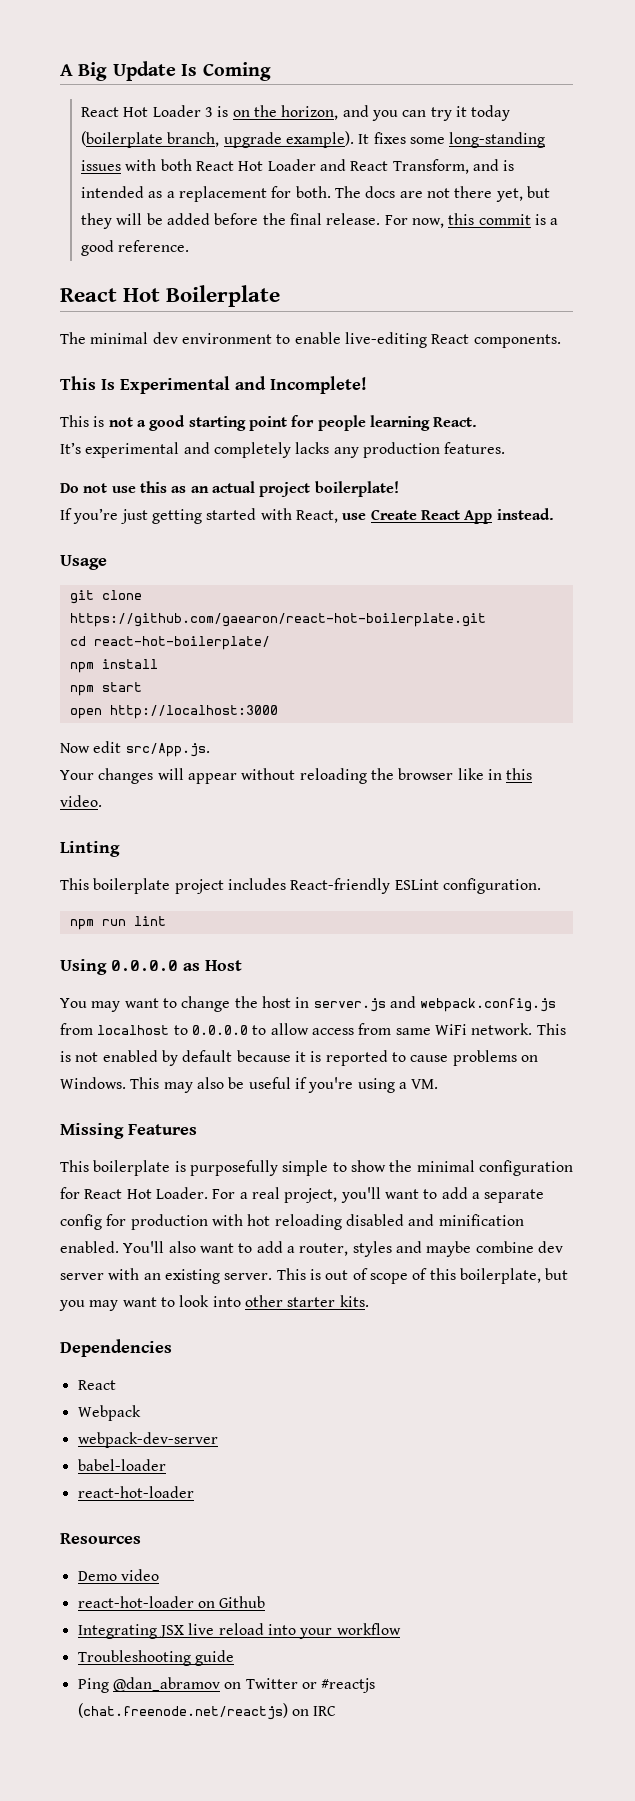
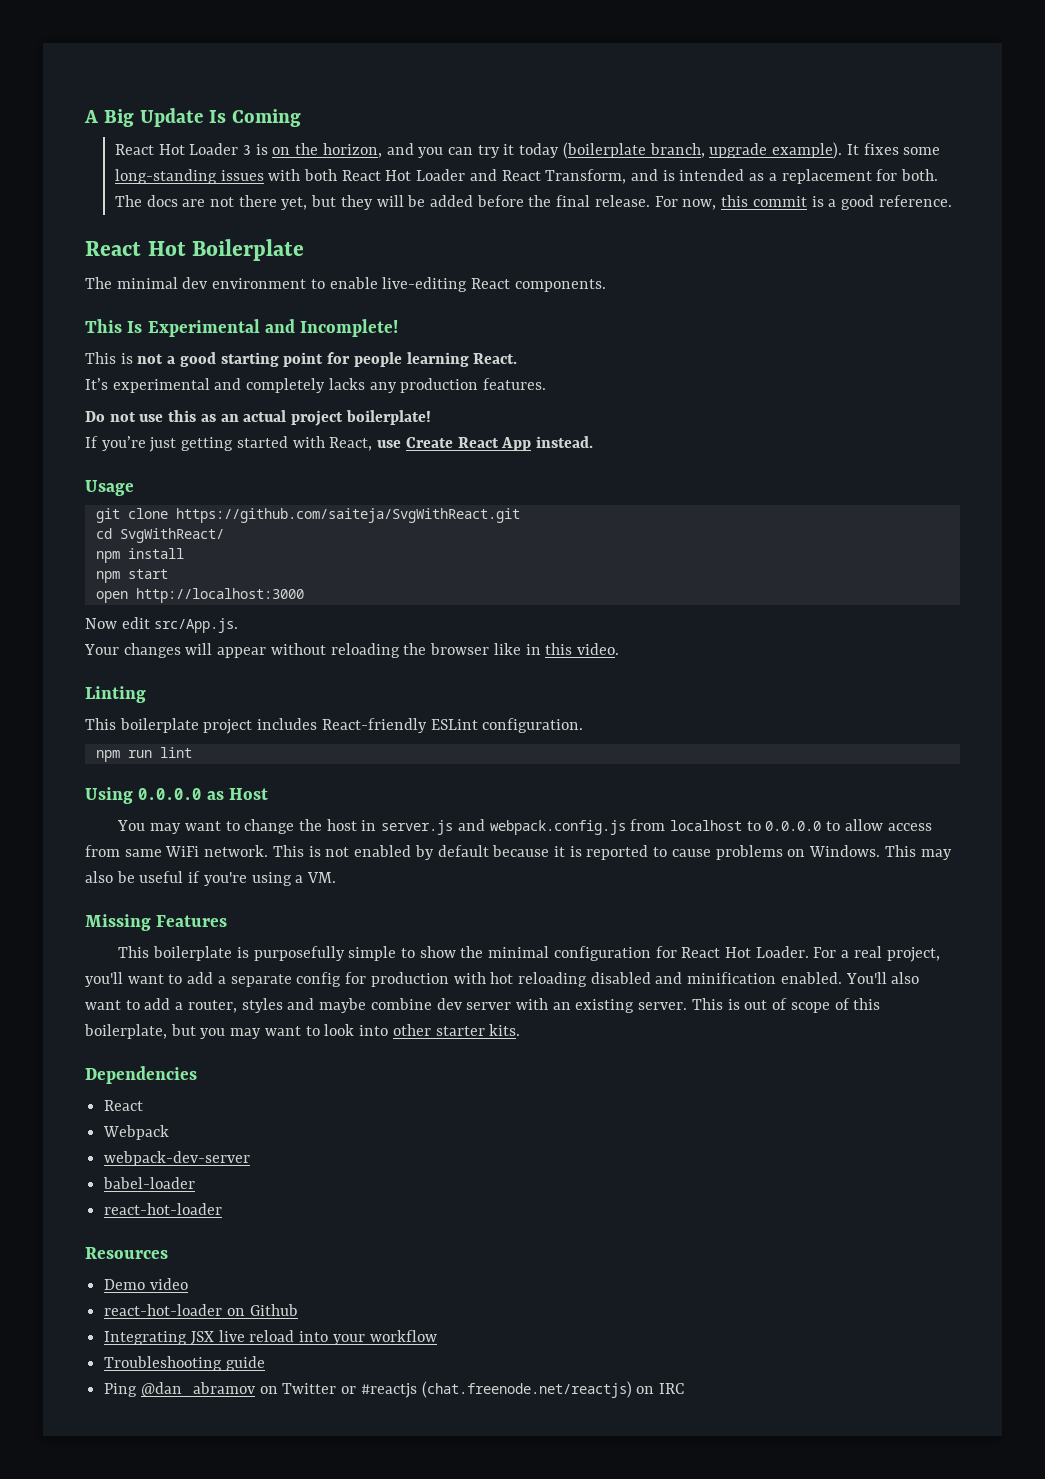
- git clone https://github.com/gaearon/react-hot-boilerplate.git
+ git clone https://github.com/saiteja/SvgWithReact.git
- cd react-hot-boilerplate/
+ cd SvgWithReact/

